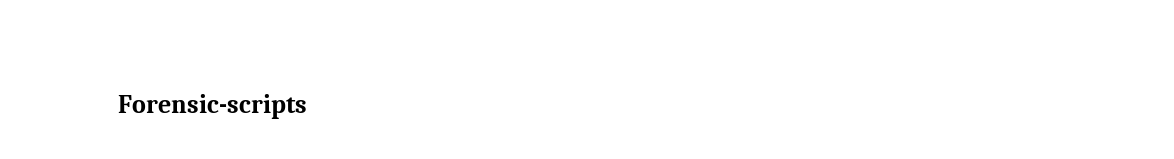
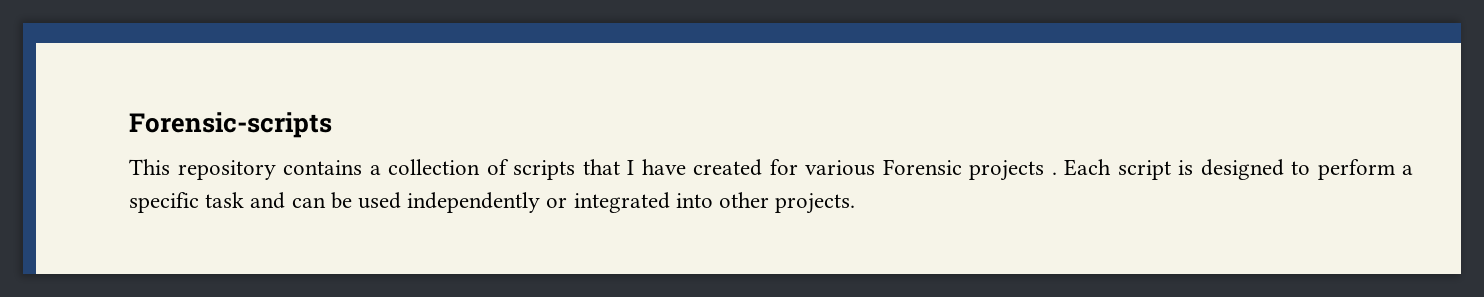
+ This repository contains a collection of scripts that I have created for various Forensic projects . Each script is designed to perform a specific task and can be used independently or integrated into other projects.

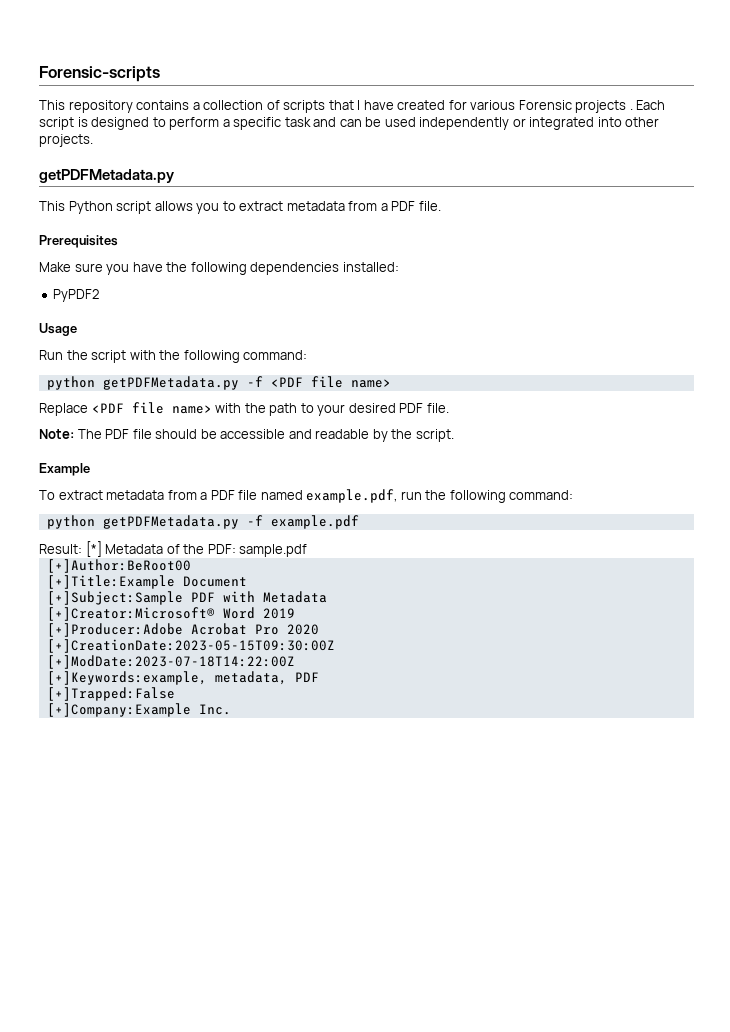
  Each script is designed to perform a specific task and can be used independently or integrated into other projects.
+ getPDFMetadata.py
+ This Python script allows you to extract metadata from a PDF file.
+ Prerequisites
+ Make sure you have the following dependencies installed:
+ PyPDF2
+ Usage
+ Run the script with the following command:
+ python getPDFMetadata.py -f <PDF file name>
+ Replace <PDF file name> with the path to your desired PDF file.
+ Note: The PDF file should be accessible and readable by the script.
+ Example
+ To extract metadata from a PDF file named example.pdf, run the following command:
+ python getPDFMetadata.py -f example.pdf
+ Result: [*] Metadata of the PDF: sample.pdf
+ [+]Author:BeRoot00
+ [+]Title:Example Document
+ [+]Subject:Sample PDF with Metadata
+ [+]Creator:Microsoft® Word 2019
+ [+]Producer:Adobe Acrobat Pro 2020
+ [+]CreationDate:2023-05-15T09:30:00Z
+ [+]ModDate:2023-07-18T14:22:00Z
+ [+]Keywords:example, metadata, PDF
+ [+]Trapped:False
+ [+]Company:Example Inc.

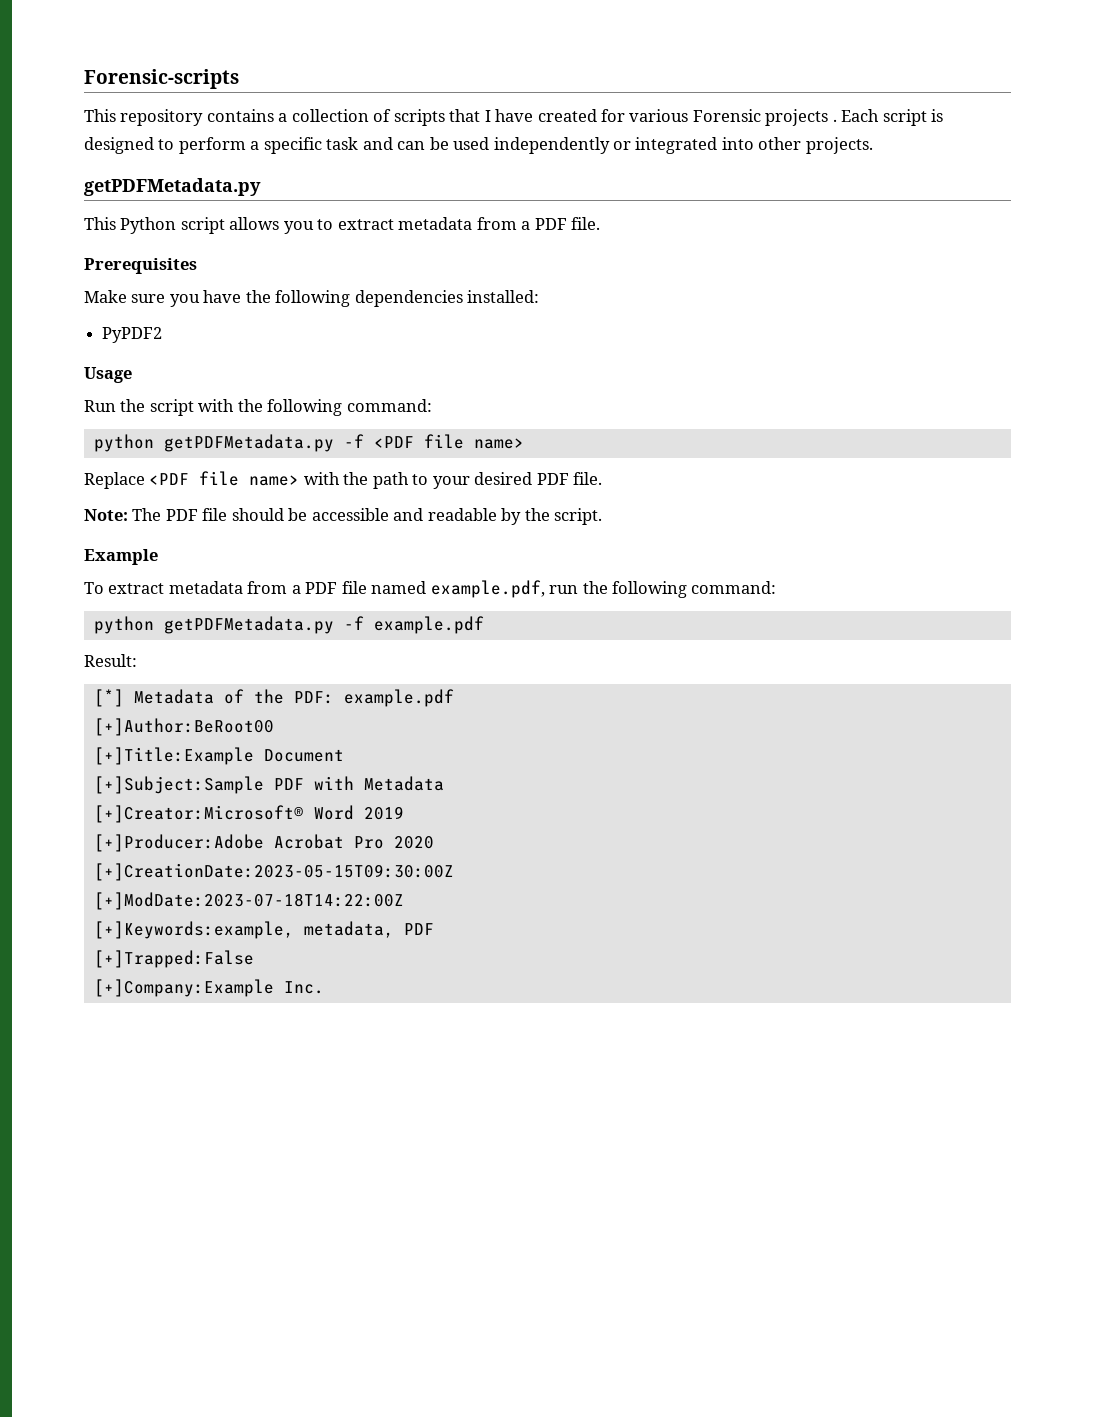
- Result: [*] Metadata of the PDF: sample.pdf
+ Result:
+ [*] Metadata of the PDF: example.pdf

